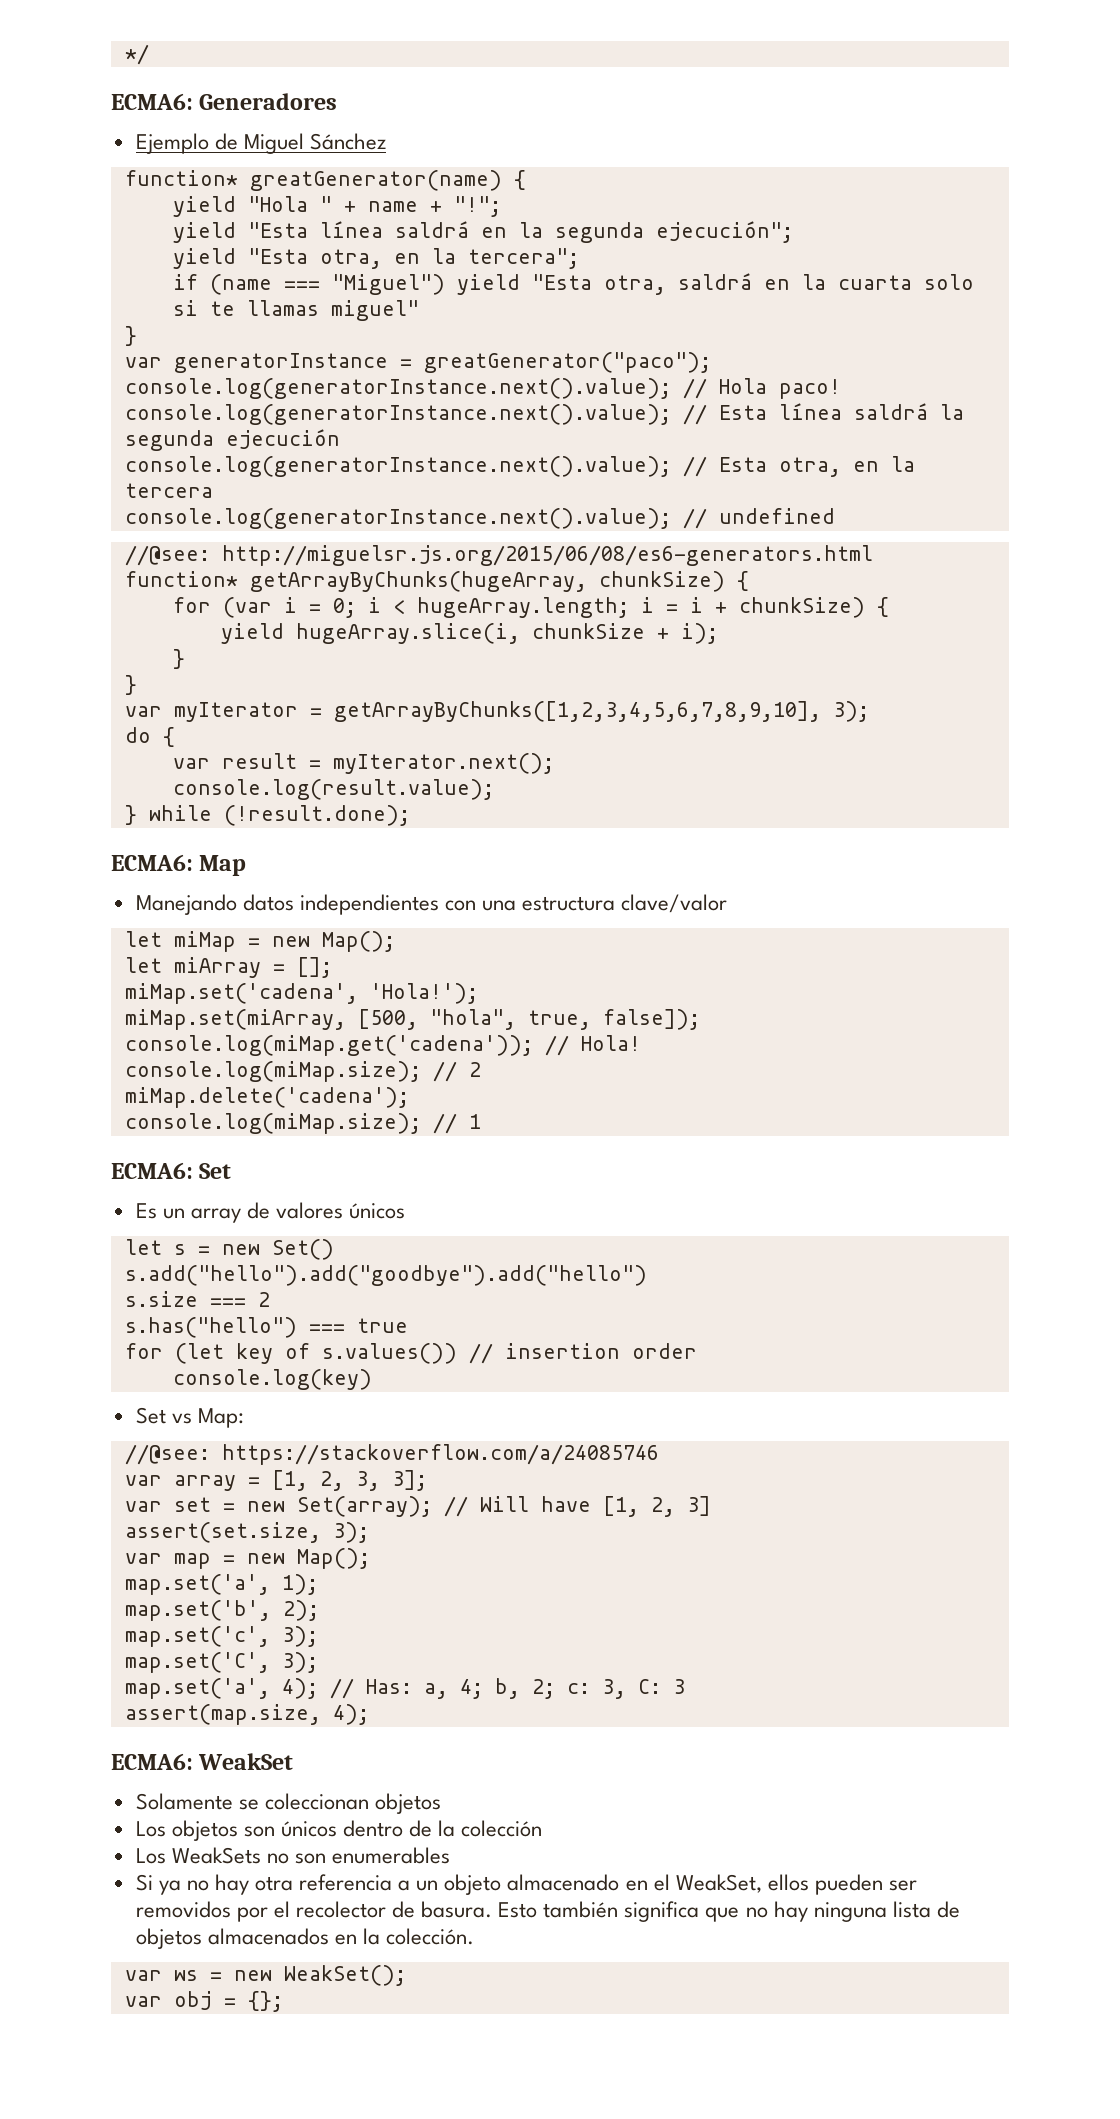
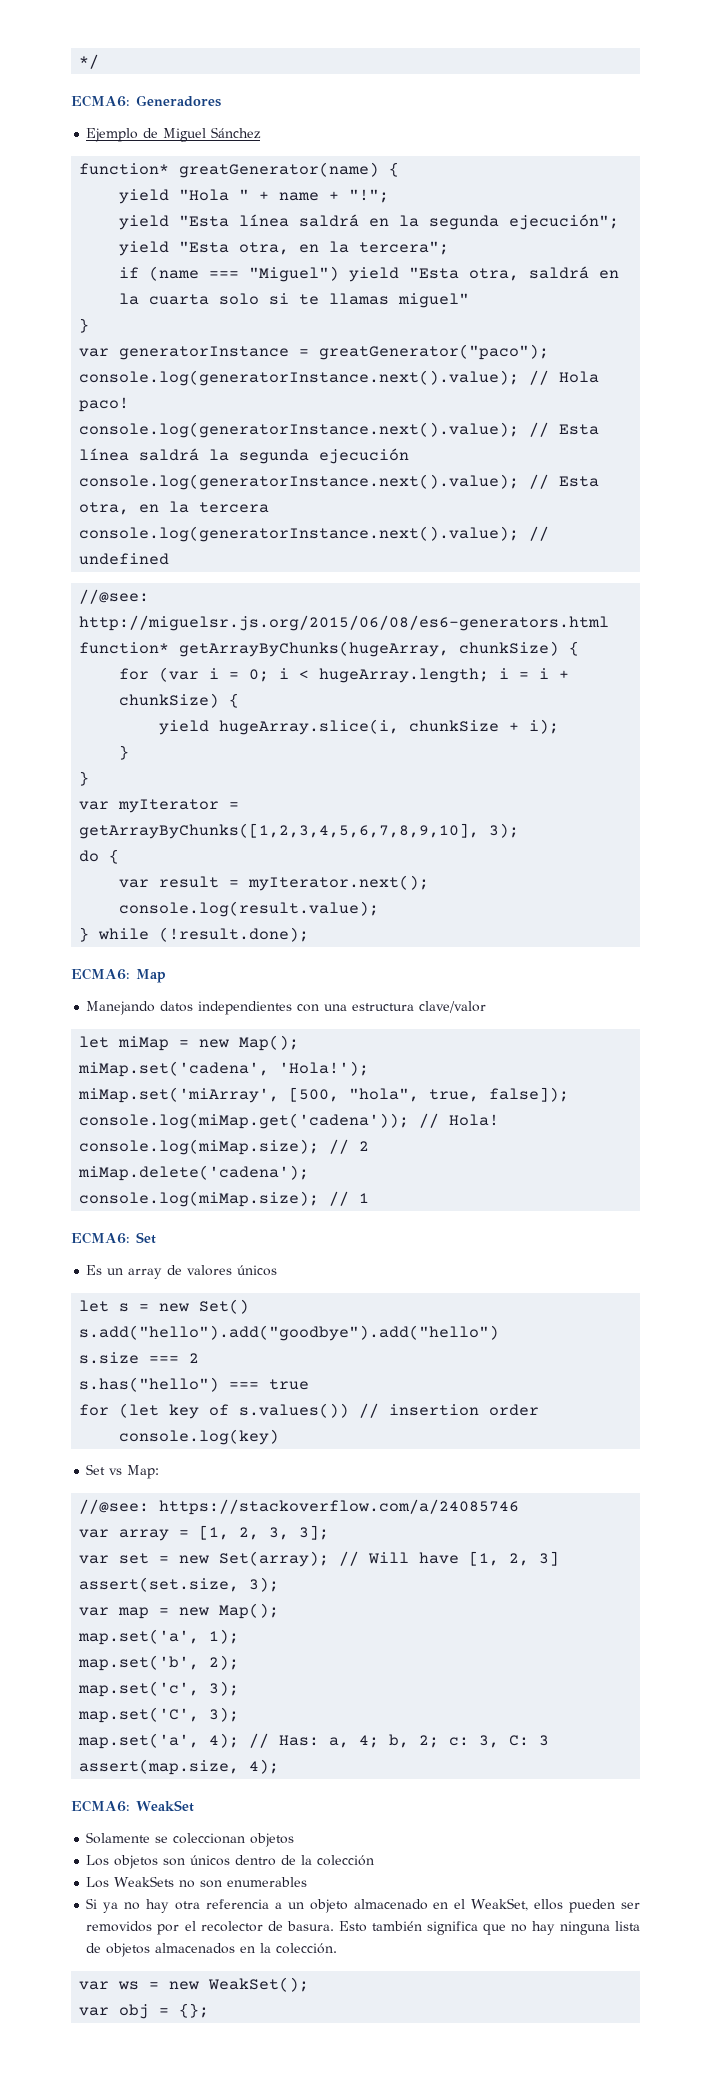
- let miArray = [];
- miMap.set(miArray, [500, "hola", true, false]);
+ miMap.set('miArray', [500, "hola", true, false]);

